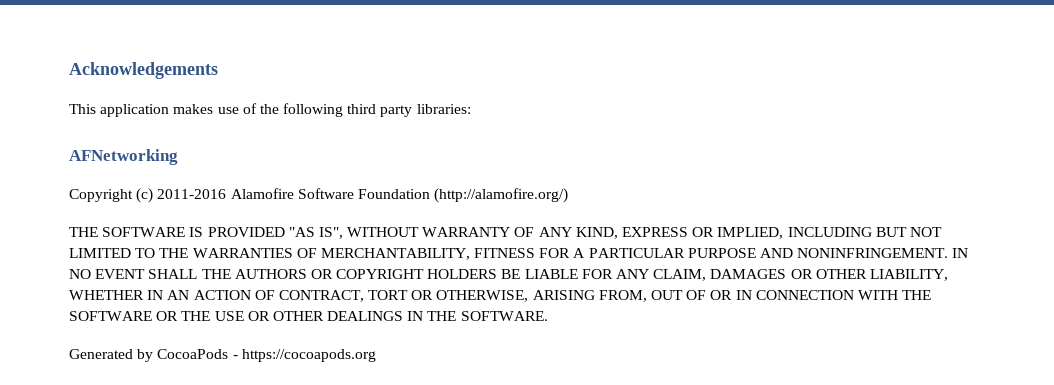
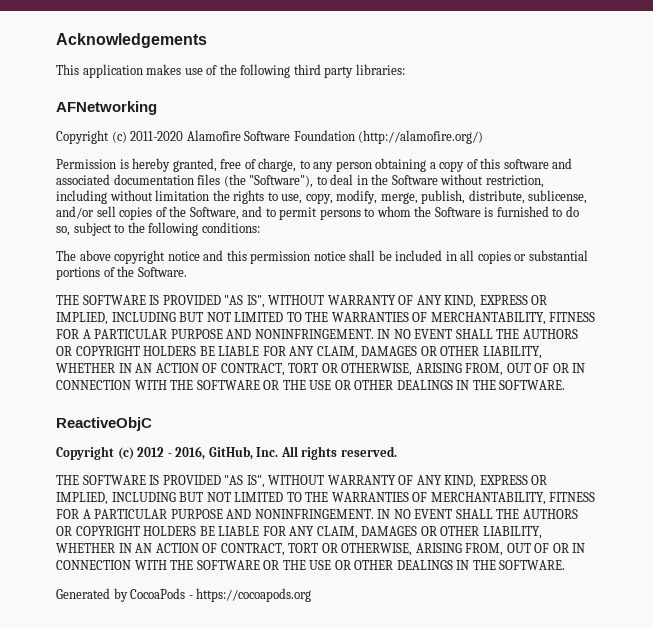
- Copyright (c) 2011-2016 Alamofire Software Foundation (http://alamofire.org/)
+ Copyright (c) 2011-2020 Alamofire Software Foundation (http://alamofire.org/)
+ Permission is hereby granted, free of charge, to any person obtaining a copy of this software and associated documentation files (the "Software"), to deal in the Software without restriction, including without limitation the rights to use, copy, modify, merge, publish, distribute, sublicense, and/or sell copies of the Software, and to permit persons to whom the Software is furnished to do so, subject to the following conditions:
+ The above copyright notice and this permission notice shall be included in all copies or substantial portions of the Software.
+ THE SOFTWARE IS PROVIDED "AS IS", WITHOUT WARRANTY OF ANY KIND, EXPRESS OR IMPLIED, INCLUDING BUT NOT LIMITED TO THE WARRANTIES OF MERCHANTABILITY, FITNESS FOR A PARTICULAR PURPOSE AND NONINFRINGEMENT. IN NO EVENT SHALL THE AUTHORS OR COPYRIGHT HOLDERS BE LIABLE FOR ANY CLAIM, DAMAGES OR OTHER LIABILITY, WHETHER IN AN ACTION OF CONTRACT, TORT OR OTHERWISE, ARISING FROM, OUT OF OR IN CONNECTION WITH THE SOFTWARE OR THE USE OR OTHER DEALINGS IN THE SOFTWARE.
+ ReactiveObjC
+ Copyright (c) 2012 - 2016, GitHub, Inc. All rights reserved.

